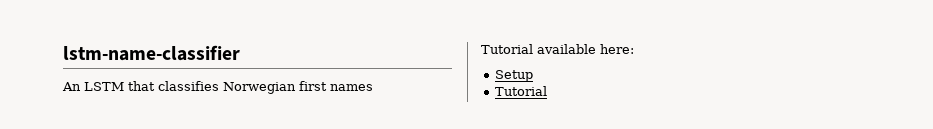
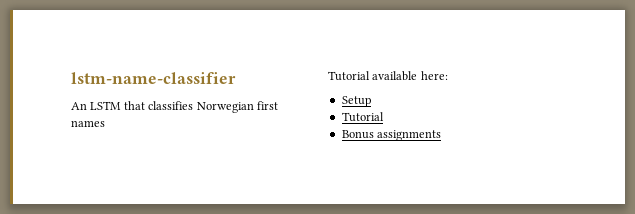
+ Bonus assignments

